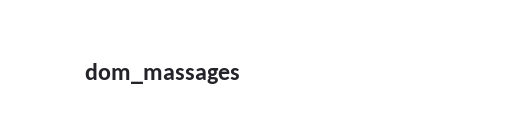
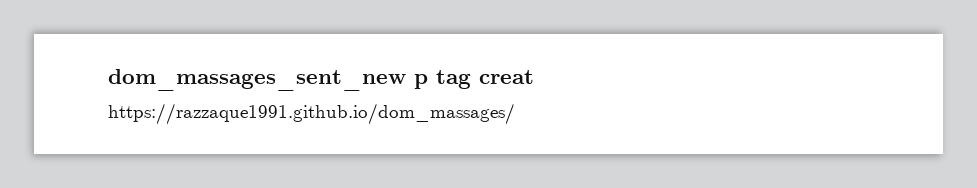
- dom_massages
+ dom_massages_sent_new p tag creat
+ https://razzaque1991.github.io/dom_massages/

